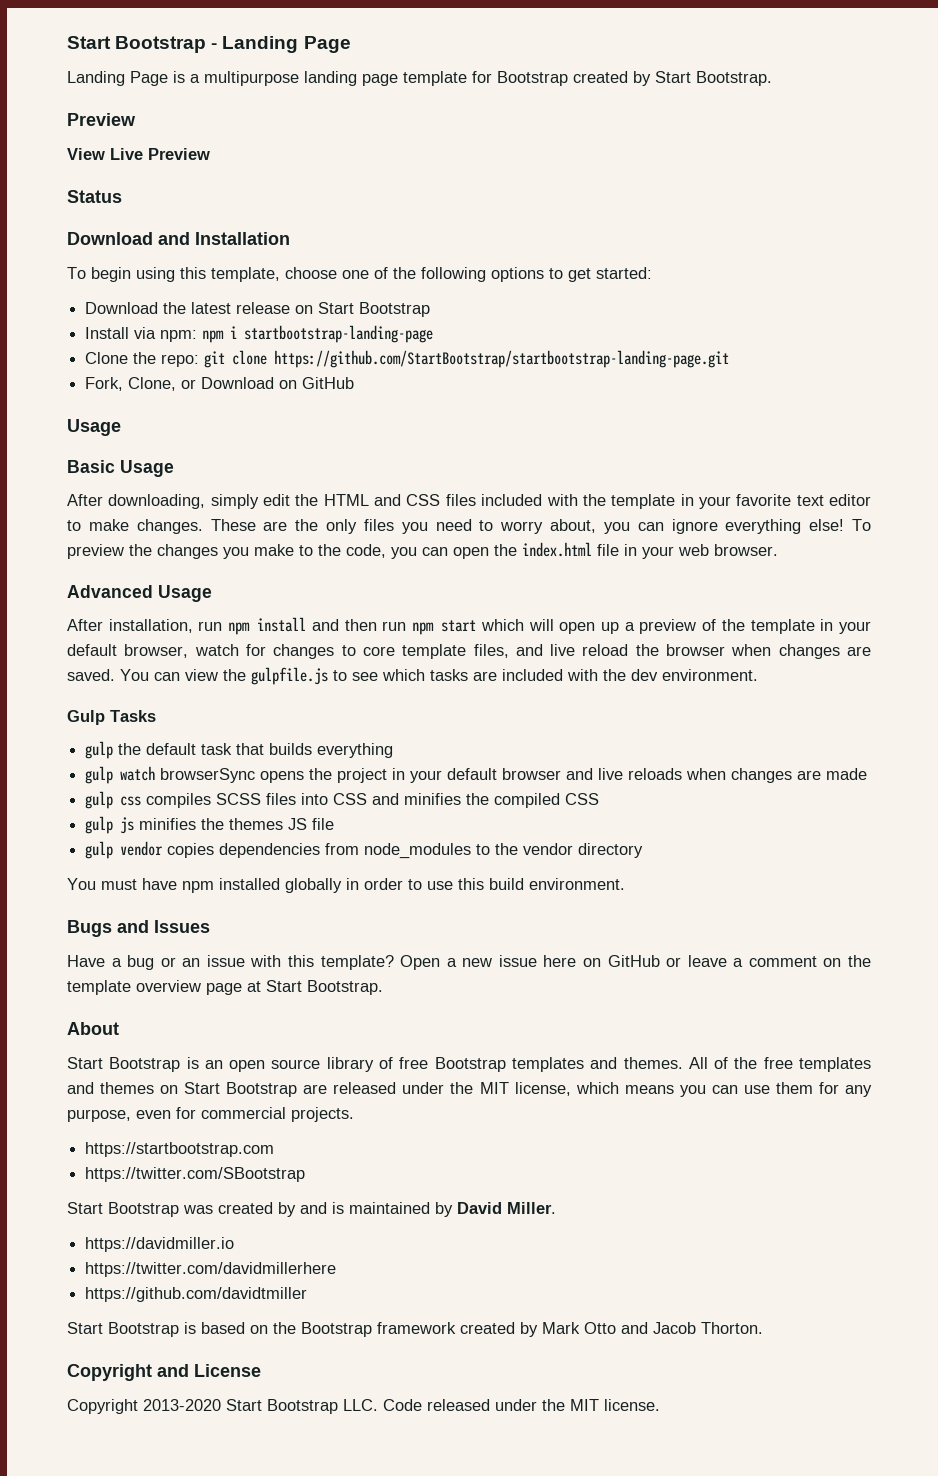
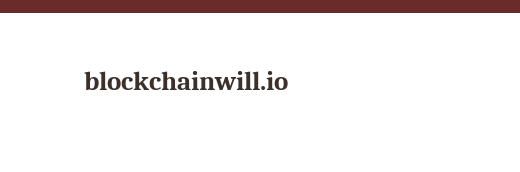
- Start Bootstrap - Landing Page
- Landing Page is a multipurpose landing page template for Bootstrap created by Start Bootstrap.
- Preview
- View Live Preview
- Status
- Download and Installation
- To begin using this template, choose one of the following options to get started:
- Download the latest release on Start Bootstrap
- Install via npm: npm i startbootstrap-landing-page
- Clone the repo: git clone https://github.com/StartBootstrap/startbootstrap-landing-page.git
- Fork, Clone, or Download on GitHub
- Usage
- Basic Usage
- After downloading, simply edit the HTML and CSS files included with the template in your favorite text editor to make changes. These are the only files you need to worry about, you can ignore everything else! To preview the changes you make to the code, you can open the index.html file in your web browser.
- Advanced Usage
- After installation, run npm install and then run npm start which will open up a preview of the template in your default browser, watch for changes to core template files, and live reload the browser when changes are saved. You can view the gulpfile.js to see which tasks are included with the dev environment.
- Gulp Tasks
- gulp the default task that builds everything
- gulp watch browserSync opens the project in your default browser and live reloads when changes are made
- gulp css compiles SCSS files into CSS and minifies the compiled CSS
- gulp js minifies the themes JS file
- gulp vendor copies dependencies from node_modules to the vendor directory
- You must have npm installed globally in order to use this build environment.
- Bugs and Issues
- Have a bug or an issue with this template? Open a new issue here on GitHub or leave a comment on the template overview page at Start Bootstrap.
- About
- Start Bootstrap is an open source library of free Bootstrap templates and themes. All of the free templates and themes on Start Bootstrap are released under the MIT license, which means you can use them for any purpose, even for commercial projects.
- https://startbootstrap.com
- https://twitter.com/SBootstrap
- Start Bootstrap was created by and is maintained by David Miller.
- https://davidmiller.io
- https://twitter.com/davidmillerhere
- https://github.com/davidtmiller
- Start Bootstrap is based on the Bootstrap framework created by Mark Otto and Jacob Thorton.
- Copyright and License
- Copyright 2013-2020 Start Bootstrap LLC. Code released under the MIT license.
+ blockchainwill.io

